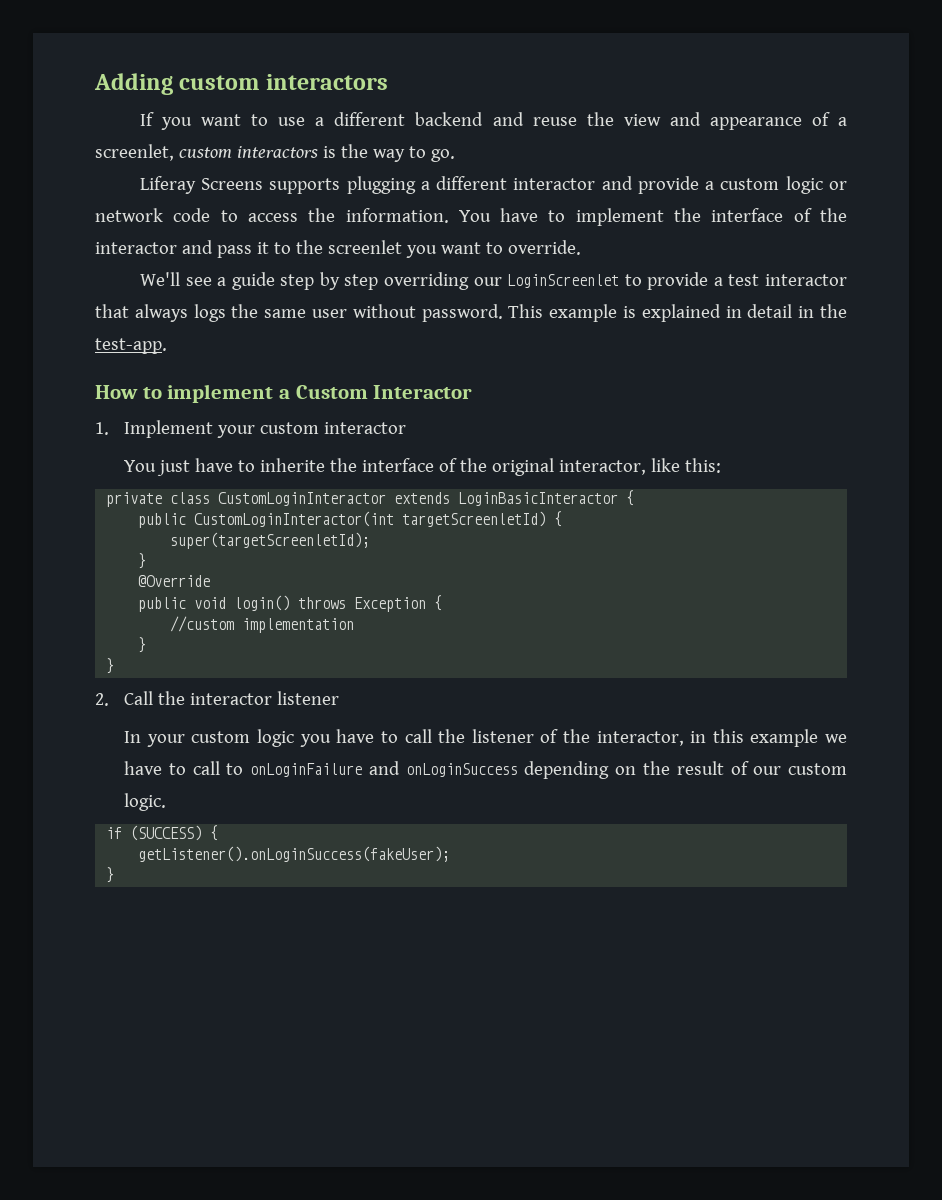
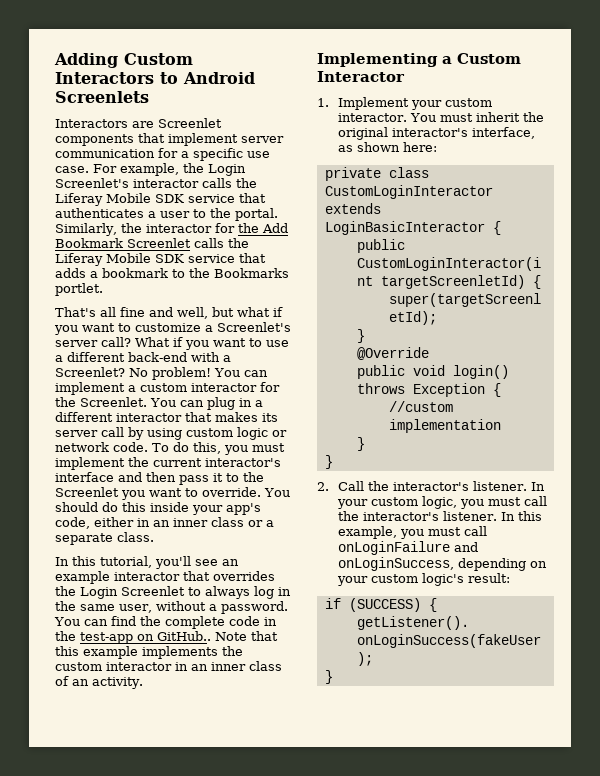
- Adding custom interactors
- If you want to use a different backend and reuse the view and appearance of a screenlet, custom interactors is the way to go.
- Liferay Screens supports plugging a different interactor and provide a custom logic or network code to access the information. You have to implement the interface of the interactor and pass it to the screenlet you want to override.
- We'll see a guide step by step overriding our LoginScreenlet to provide a test interactor that always logs the same user without password. This example is explained in detail in the test-app.
- How to implement a Custom Interactor
+ Adding Custom Interactors to Android Screenlets
+ Interactors are Screenlet components that implement server communication for a specific use case. For example, the Login Screenlet's interactor calls the Liferay Mobile SDK service that authenticates a user to the portal. Similarly, the interactor for the Add Bookmark Screenlet calls the Liferay Mobile SDK service that adds a bookmark to the Bookmarks portlet.
+ That's all fine and well, but what if you want to customize a Screenlet's server call? What if you want to use a different back-end with a Screenlet? No problem! You can implement a custom interactor for the Screenlet. You can plug in a different interactor that makes its server call by using custom logic or network code. To do this, you must implement the current interactor's interface and then pass it to the Screenlet you want to override. You should do this inside your app's code, either in an inner class or a separate class.
+ In this tutorial, you'll see an example interactor that overrides the Login Screenlet to always log in the same user, without a password. You can find the complete code in the test-app on GitHub.. Note that this example implements the custom interactor in an inner class of an activity.
+ Implementing a Custom Interactor
- 1. Implement your custom interactor
- You just have to inherite the interface of the original interactor, like this:
+ 1. Implement your custom interactor. You must inherit the original interactor's interface, as shown here:
- 2. Call the interactor listener
- In your custom logic you have to call the listener of the interactor, in this example we have to call to onLoginFailure and onLoginSuccess depending on the result of our custom logic.
+ 2. Call the interactor's listener. In your custom logic, you must call the interactor's listener. In this example, you must call onLoginFailure and onLoginSuccess, depending on your custom logic's result:

